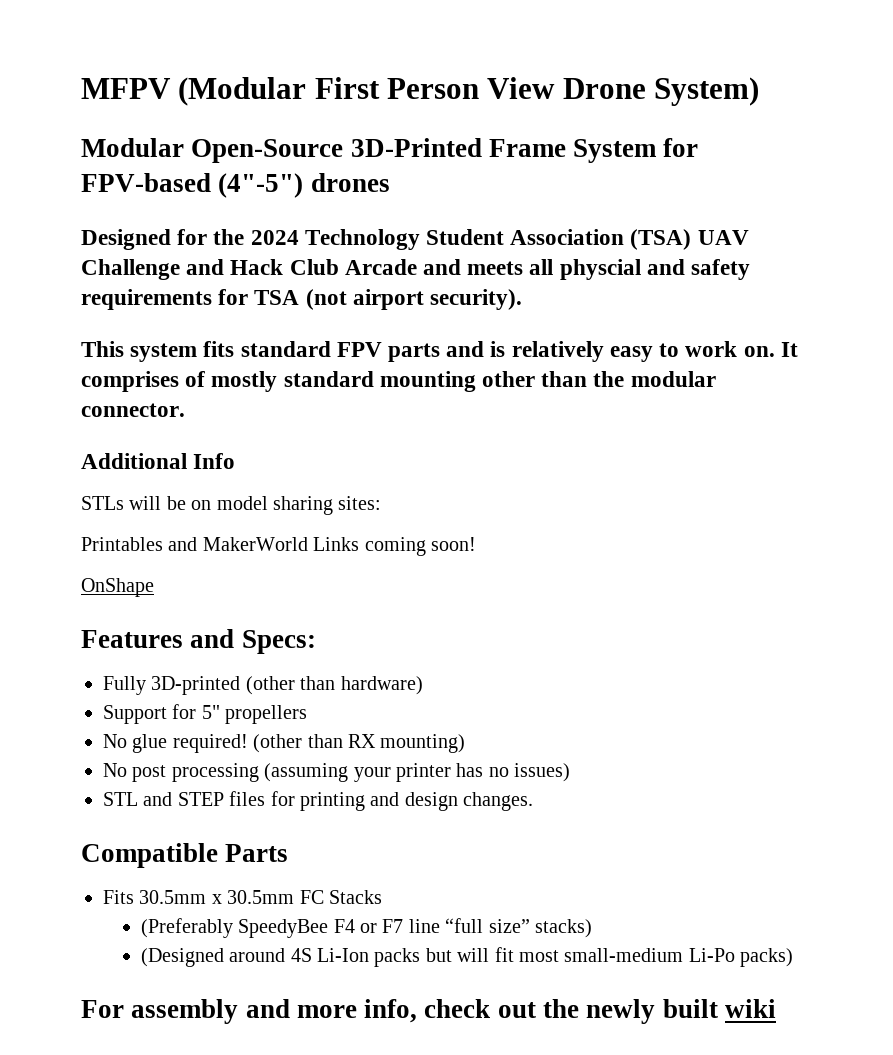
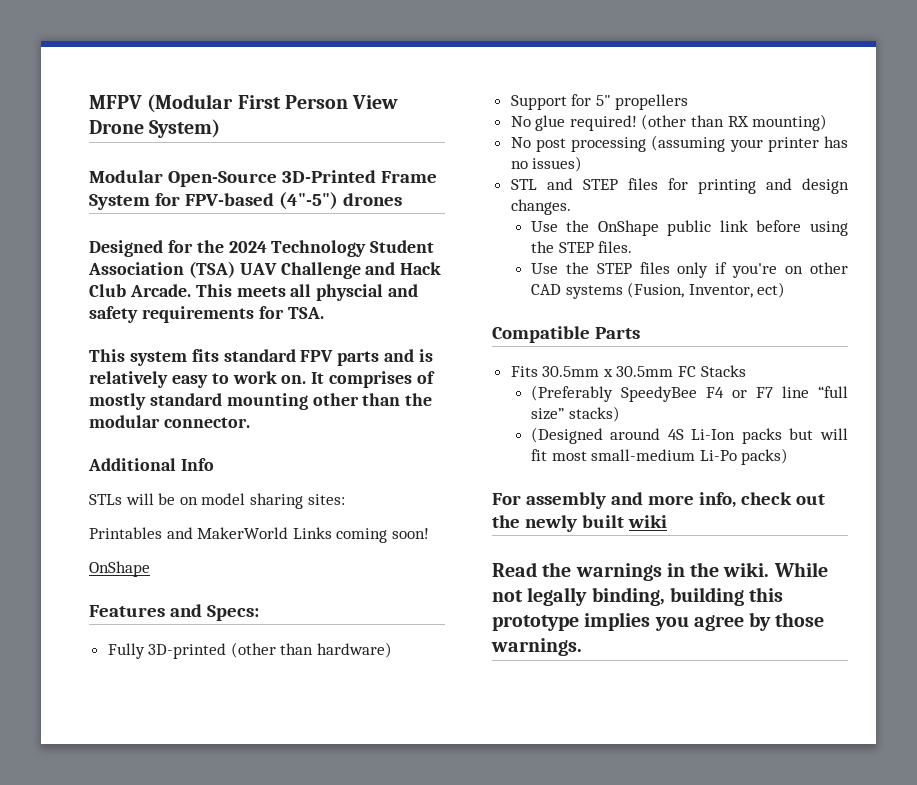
- Designed for the 2024 Technology Student Association (TSA) UAV Challenge and Hack Club Arcade and meets all physcial and safety requirements for TSA (not airport security).
+ Designed for the 2024 Technology Student Association (TSA) UAV Challenge and Hack Club Arcade. This meets all physcial and safety requirements for TSA.
+ Use the OnShape public link before using the STEP files.
+ Use the STEP files only if you're on other CAD systems (Fusion, Inventor, ect)
+ Read the warnings in the wiki. While not legally binding, building this prototype implies you agree by those warnings.

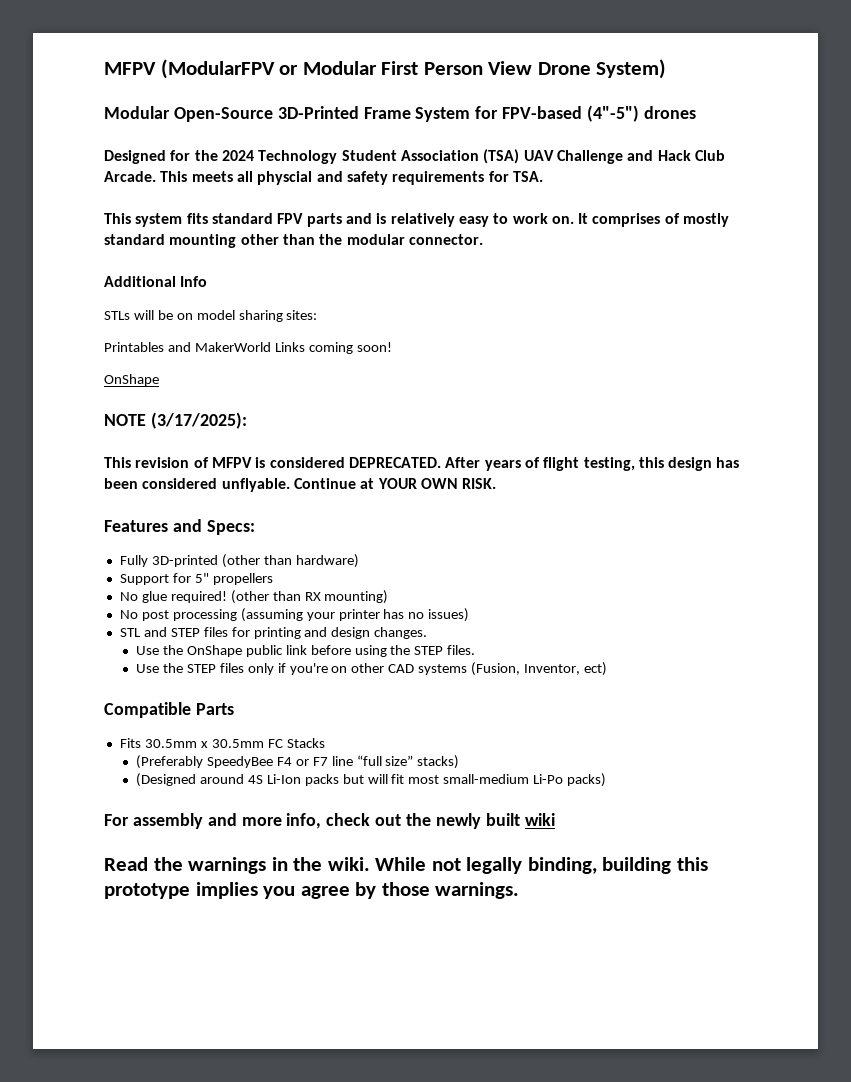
- MFPV (Modular First Person View Drone System)
+ MFPV (ModularFPV or Modular First Person View Drone System)
+ NOTE (3/17/2025):
+ This revision of MFPV is considered DEPRECATED. After years of flight testing, this design has been considered unflyable. Continue at YOUR OWN RISK.

